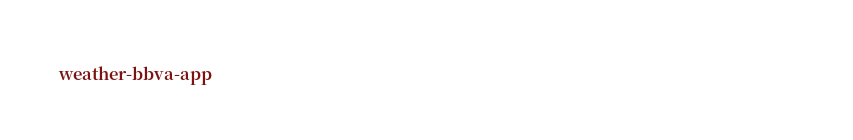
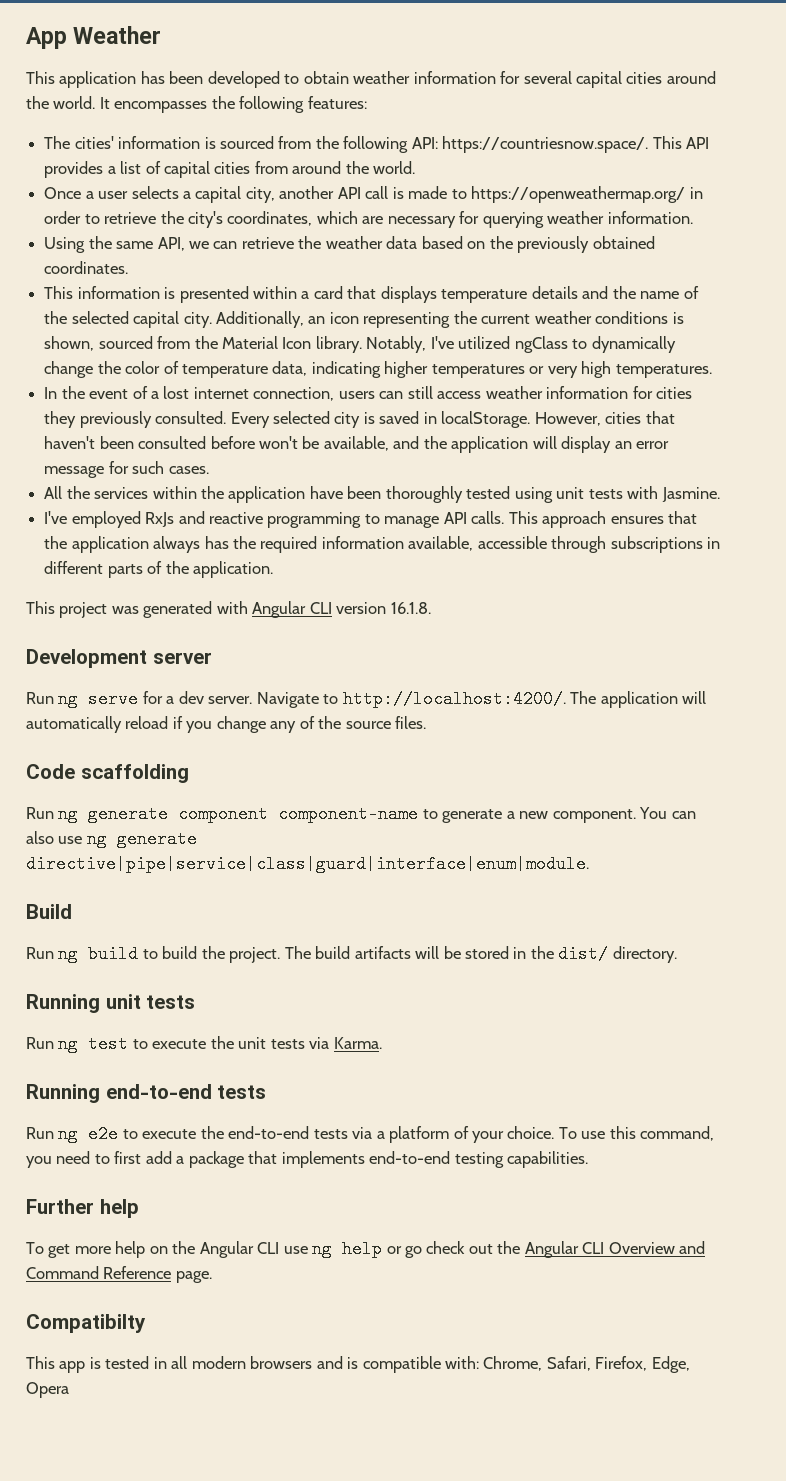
- weather-bbva-app
+ App Weather
+ This application has been developed to obtain weather information for several capital cities around the world. It encompasses the following features:
+ The cities' information is sourced from the following API: https://countriesnow.space/. This API provides a list of capital cities from around the world.
+ Once a user selects a capital city, another API call is made to https://openweathermap.org/ in order to retrieve the city's coordinates, which are necessary for querying weather information.
+ Using the same API, we can retrieve the weather data based on the previously obtained coordinates.
+ This information is presented within a card that displays temperature details and the name of the selected capital city. Additionally, an icon representing the current weather conditions is shown, sourced from the Material Icon library. Notably, I've utilized ngClass to dynamically change the color of temperature data, indicating higher temperatures or very high temperatures.
+ In the event of a lost internet connection, users can still access weather information for cities they previously consulted. Every selected city is saved in localStorage. However, cities that haven't been consulted before won't be available, and the application will display an error message for such cases.
+ All the services within the application have been thoroughly tested using unit tests with Jasmine.
+ I've employed RxJs and reactive programming to manage API calls. This approach ensures that the application always has the required information available, accessible through subscriptions in different parts of the application.
+ This project was generated with Angular CLI version 16.1.8.
+ Development server
+ Run ng serve for a dev server. Navigate to http://localhost:4200/. The application will automatically reload if you change any of the source files.
+ Code scaffolding
+ Run ng generate component component-name to generate a new component. You can also use ng generate directive|pipe|service|class|guard|interface|enum|module.
+ Build
+ Run ng build to build the project. The build artifacts will be stored in the dist/ directory.
+ Running unit tests
+ Run ng test to execute the unit tests via Karma.
+ Running end-to-end tests
+ Run ng e2e to execute the end-to-end tests via a platform of your choice. To use this command, you need to first add a package that implements end-to-end testing capabilities.
+ Further help
+ To get more help on the Angular CLI use ng help or go check out the Angular CLI Overview and Command Reference page.
+ Compatibilty
+ This app is tested in all modern browsers and is compatible with: Chrome, Safari, Firefox, Edge, Opera

